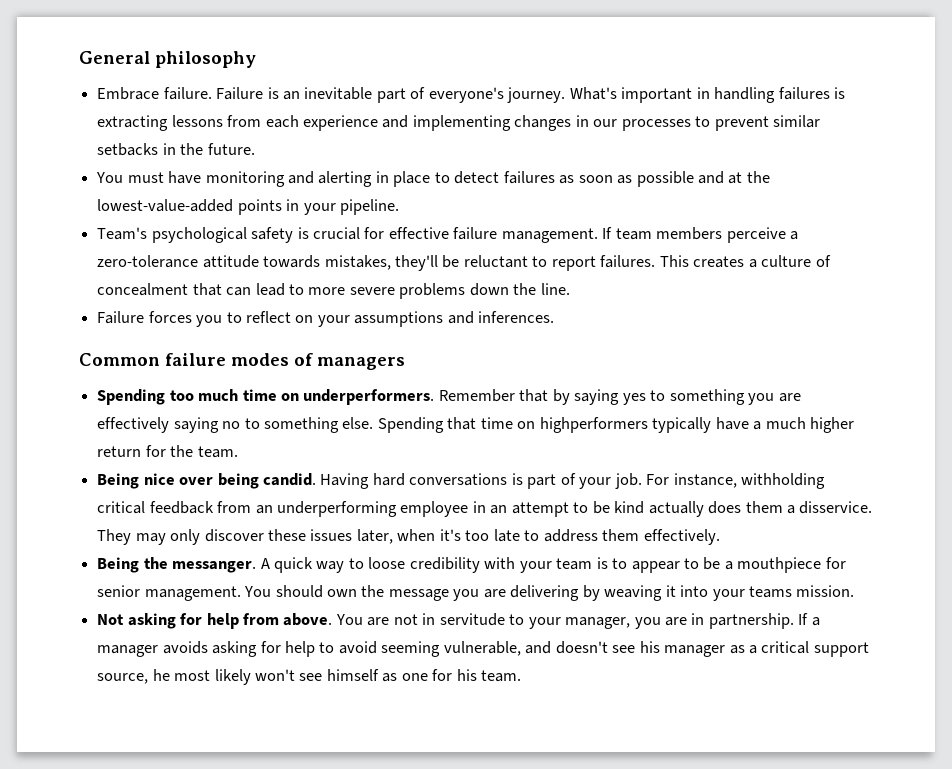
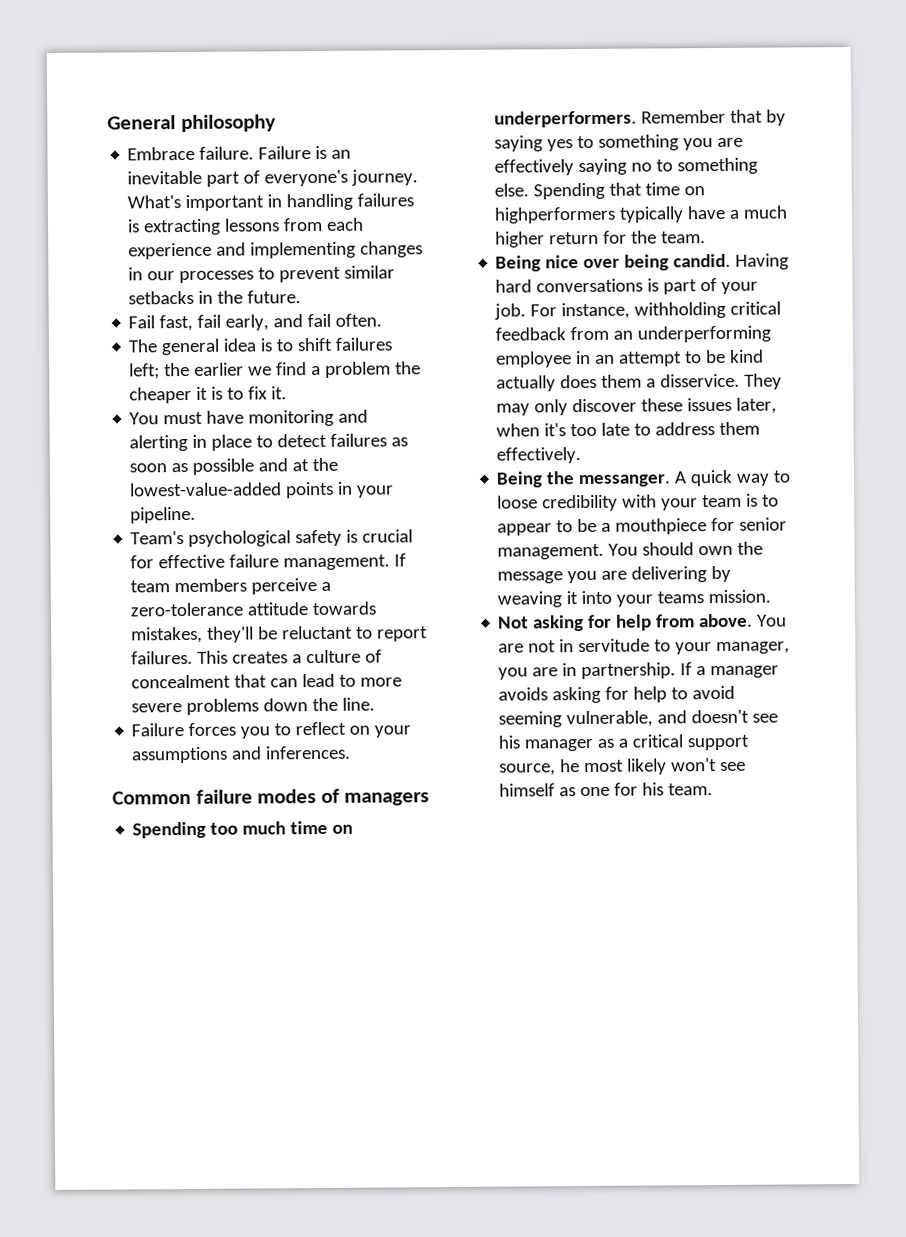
+ Fail fast, fail early, and fail often.
+ The general idea is to shift failures left; the earlier we find a problem the cheaper it is to fix it.

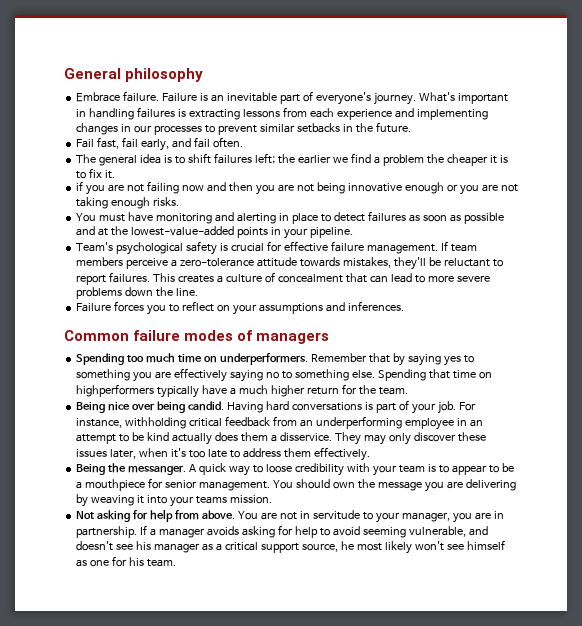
+ if you are not failing now and then you are not being innovative enough or you are not taking enough risks.

